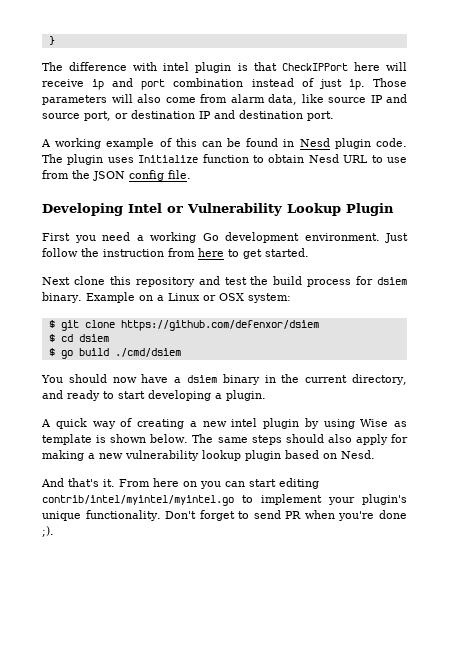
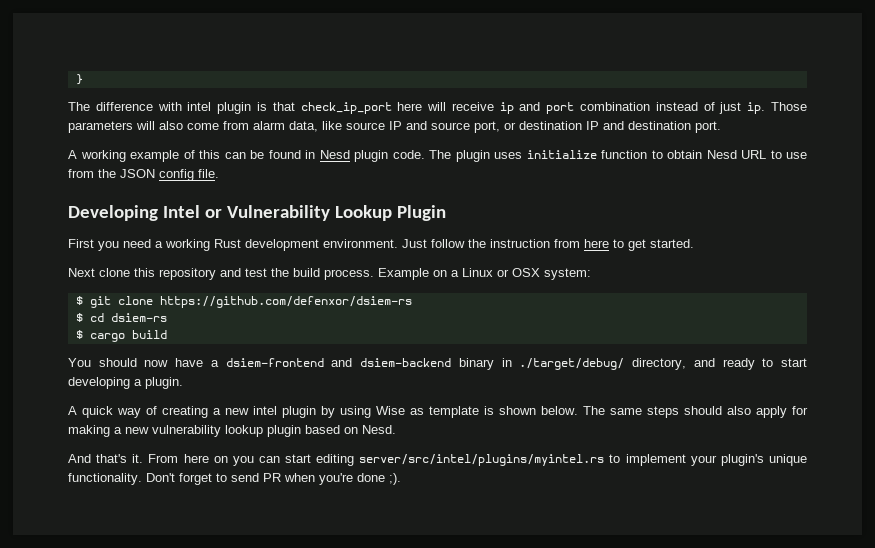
- The difference with intel plugin is that CheckIPPort here will receive ip and port combination instead of just ip.
+ The difference with intel plugin is that check_ip_port here will receive ip and port combination instead of just ip.
- The plugin uses Initialize function to obtain Nesd URL to use from the JSON config file.
+ The plugin uses initialize function to obtain Nesd URL to use from the JSON config file.
- First you need a working Go development environment.
+ First you need a working Rust development environment.
- Next clone this repository and test the build process for dsiem binary.
+ Next clone this repository and test the build process.
- $ git clone https://github.com/defenxor/dsiem
+ $ git clone https://github.com/defenxor/dsiem-rs
- $ cd dsiem
- $ go build ./cmd/dsiem
+ $ cd dsiem-rs
+ $ cargo build
- You should now have a dsiem binary in the current directory, and ready to start developing a plugin.
+ You should now have a dsiem-frontend and dsiem-backend binary in ./target/debug/ directory, and ready to start developing a plugin.
- From here on you can start editing contrib/intel/myintel/myintel.go to implement your plugin's unique functionality.
+ From here on you can start editing server/src/intel/plugins/myintel.rs to implement your plugin's unique functionality.

